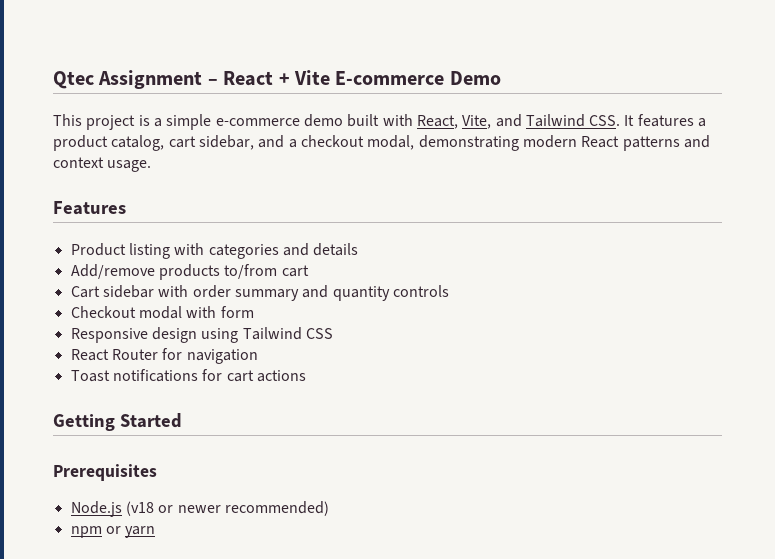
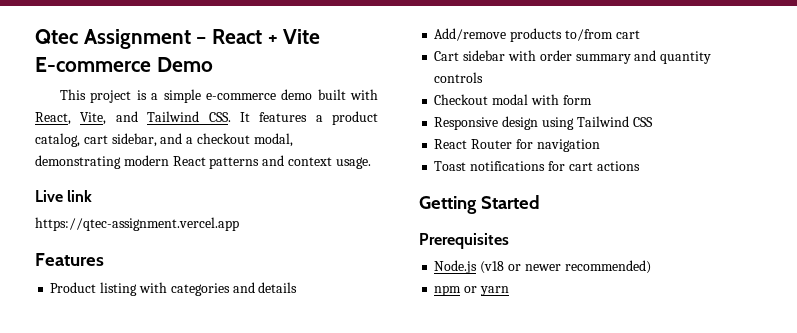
+ Live link
+ https://qtec-assignment.vercel.app

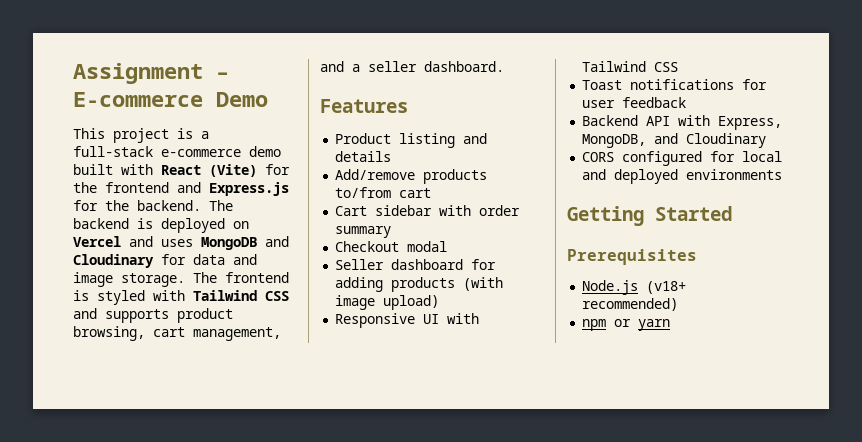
- Qtec Assignment – React + Vite E-commerce Demo
+ Assignment – E-commerce Demo
- This project is a simple e-commerce demo built with React, Vite, and Tailwind CSS. It features a product catalog, cart sidebar, and a checkout modal, demonstrating modern React patterns and context usage.
- Live link
- https://qtec-assignment.vercel.app
+ This project is a full-stack e-commerce demo built with React (Vite) for the frontend and Express.js for the backend. The backend is deployed on Vercel and uses MongoDB and Cloudinary for data and image storage. The frontend is styled with Tailwind CSS and supports product browsing, cart management, and a seller dashboard.
- Product listing with categories and details
+ Product listing and details
- Cart sidebar with order summary and quantity controls
+ Cart sidebar with order summary
- Checkout modal with form
+ Checkout modal
+ Seller dashboard for adding products (with image upload)
- Responsive design using Tailwind CSS
- React Router for navigation
+ Responsive UI with Tailwind CSS
- Toast notifications for cart actions
+ Toast notifications for user feedback
+ Backend API with Express, MongoDB, and Cloudinary
+ CORS configured for local and deployed environments
- Node.js (v18 or newer recommended)
+ Node.js (v18+ recommended)

